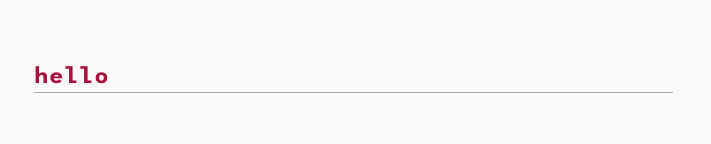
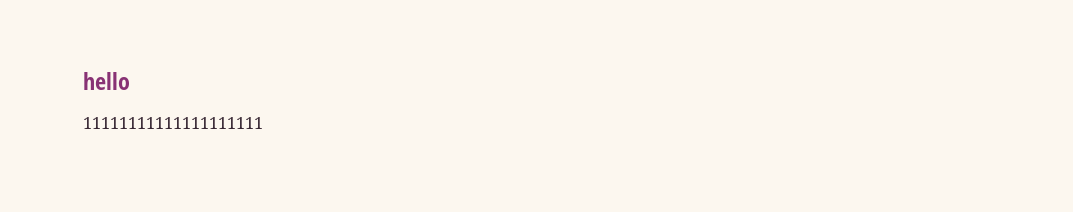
+ 11111111111111111111

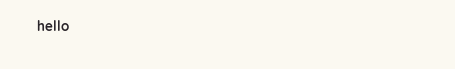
- 11111111111111111111

